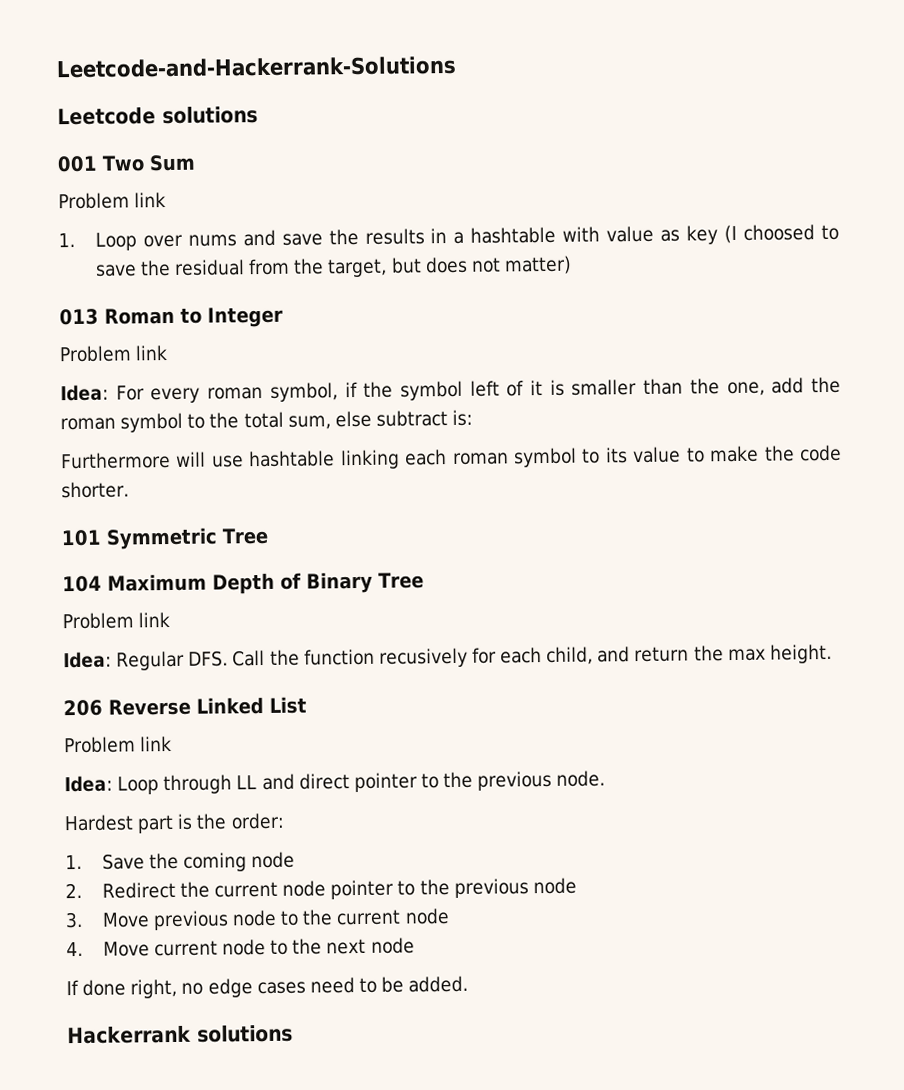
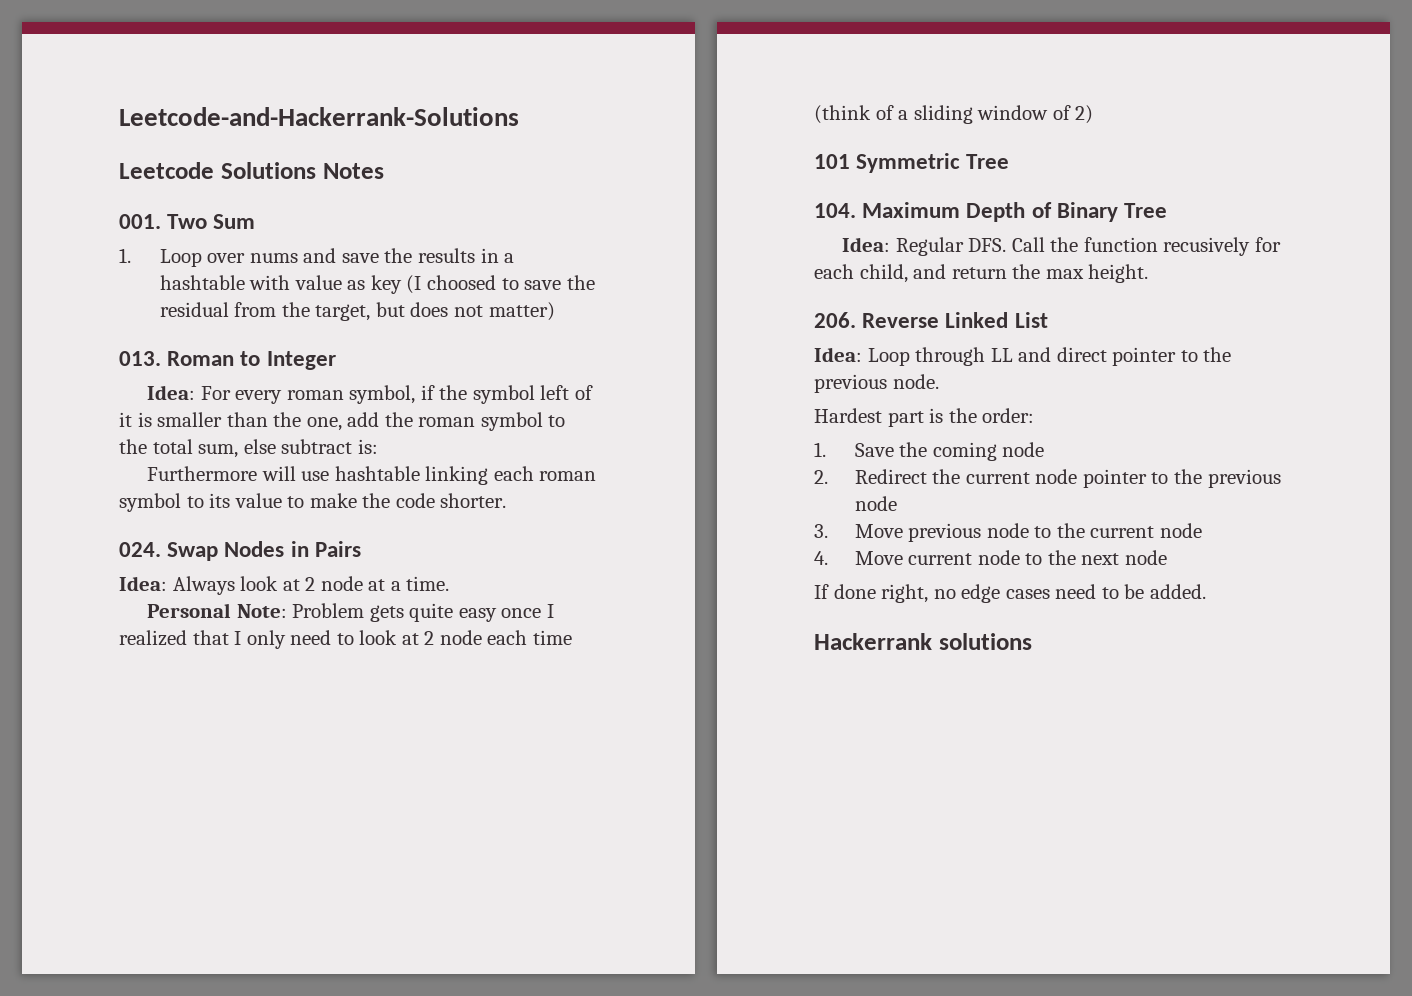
- Leetcode solutions
- 001 Two Sum
- Problem link
+ Leetcode Solutions Notes
+ 001. Two Sum
- 013 Roman to Integer
- Problem link
+ 013. Roman to Integer
+ 024. Swap Nodes in Pairs
+ Idea: Always look at 2 node at a time.
+ Personal Note: Problem gets quite easy once I realized that I only need to look at 2 node each time (think of a sliding window of 2)
- 104 Maximum Depth of Binary Tree
- Problem link
+ 104. Maximum Depth of Binary Tree
- 206 Reverse Linked List
- Problem link
+ 206. Reverse Linked List

